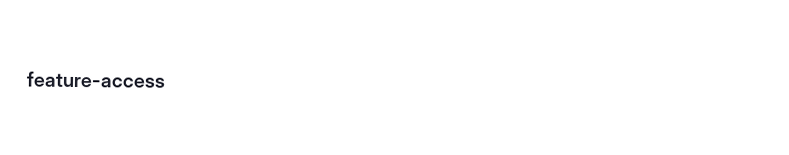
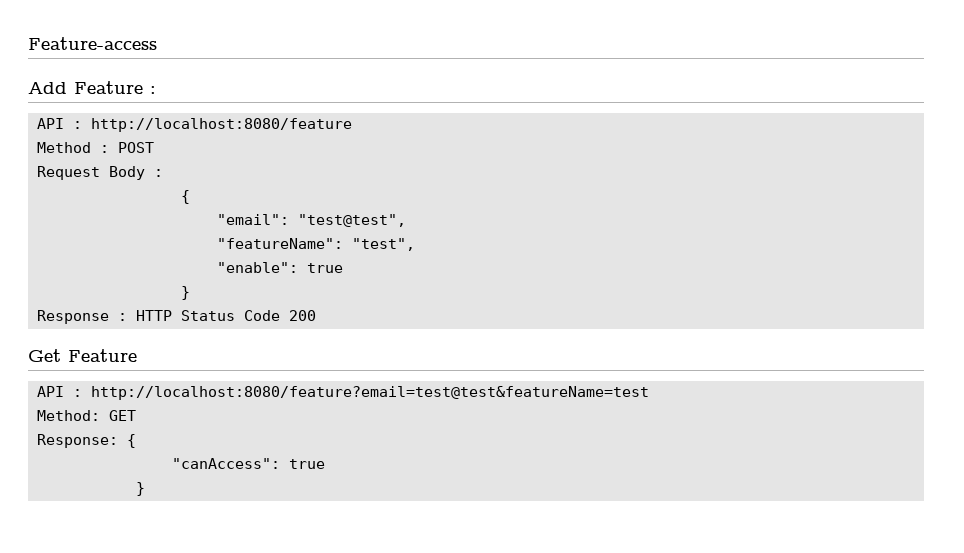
- feature-access
+ Feature-access
+ Add Feature :
+ API : http://localhost:8080/feature
+ Method : POST
+ Request Body :
+ {
+ "email": "test@test",
+ "featureName": "test",
+ "enable": true
+ }
+ Response : HTTP Status Code 200
+ Get Feature
+ API : http://localhost:8080/feature?email=test@test&featureName=test
+ Method: GET
+ Response: {
+ "canAccess": true
+ }

